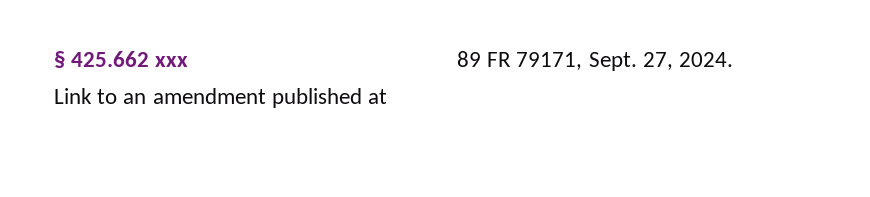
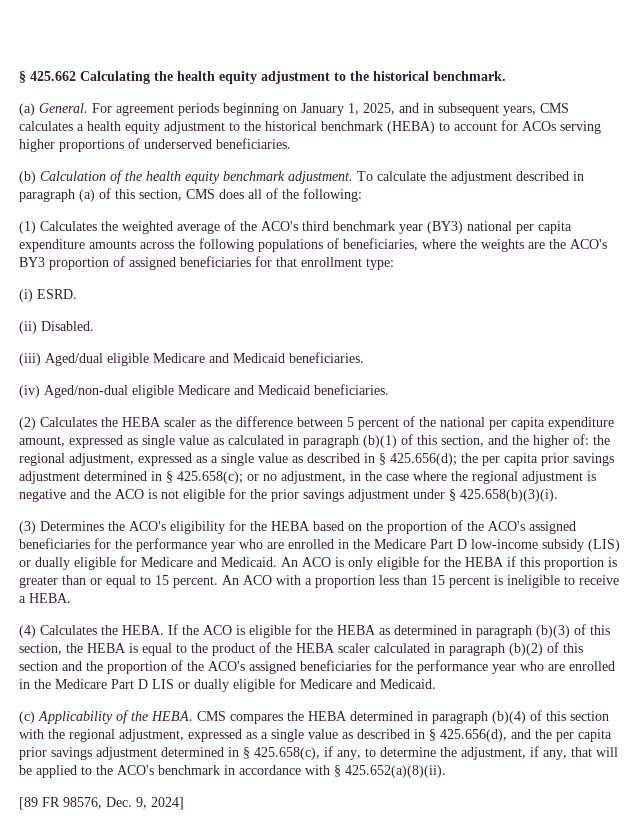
- § 425.662 xxx
- Link to an amendment published at 89 FR 79171, Sept. 27, 2024.
+ § 425.662 Calculating the health equity adjustment to the historical benchmark.
+ (a) General. For agreement periods beginning on January 1, 2025, and in subsequent years, CMS calculates a health equity adjustment to the historical benchmark (HEBA) to account for ACOs serving higher proportions of underserved beneficiaries.
+ (b) Calculation of the health equity benchmark adjustment. To calculate the adjustment described in paragraph (a) of this section, CMS does all of the following:
+ (1) Calculates the weighted average of the ACO's third benchmark year (BY3) national per capita expenditure amounts across the following populations of beneficiaries, where the weights are the ACO's BY3 proportion of assigned beneficiaries for that enrollment type:
+ (i) ESRD.
+ (ii) Disabled.
+ (iii) Aged/dual eligible Medicare and Medicaid beneficiaries.
+ (iv) Aged/non-dual eligible Medicare and Medicaid beneficiaries.
+ (2) Calculates the HEBA scaler as the difference between 5 percent of the national per capita expenditure amount, expressed as single value as calculated in paragraph (b)(1) of this section, and the higher of: the regional adjustment, expressed as a single value as described in § 425.656(d); the per capita prior savings adjustment determined in § 425.658(c); or no adjustment, in the case where the regional adjustment is negative and the ACO is not eligible for the prior savings adjustment under § 425.658(b)(3)(i).
+ (3) Determines the ACO's eligibility for the HEBA based on the proportion of the ACO's assigned beneficiaries for the performance year who are enrolled in the Medicare Part D low-income subsidy (LIS) or dually eligible for Medicare and Medicaid. An ACO is only eligible for the HEBA if this proportion is greater than or equal to 15 percent. An ACO with a proportion less than 15 percent is ineligible to receive a HEBA.
+ (4) Calculates the HEBA. If the ACO is eligible for the HEBA as determined in paragraph (b)(3) of this section, the HEBA is equal to the product of the HEBA scaler calculated in paragraph (b)(2) of this section and the proportion of the ACO's assigned beneficiaries for the performance year who are enrolled in the Medicare Part D LIS or dually eligible for Medicare and Medicaid.
+ (c) Applicability of the HEBA. CMS compares the HEBA determined in paragraph (b)(4) of this section with the regional adjustment, expressed as a single value as described in § 425.656(d), and the per capita prior savings adjustment determined in § 425.658(c), if any, to determine the adjustment, if any, that will be applied to the ACO's benchmark in accordance with § 425.652(a)(8)(ii).
+ [89 FR 98576, Dec. 9, 2024]

